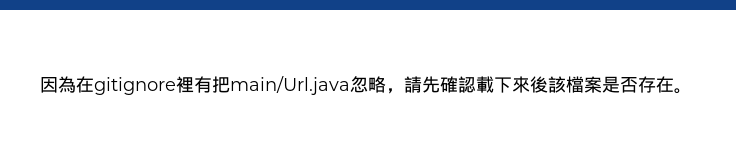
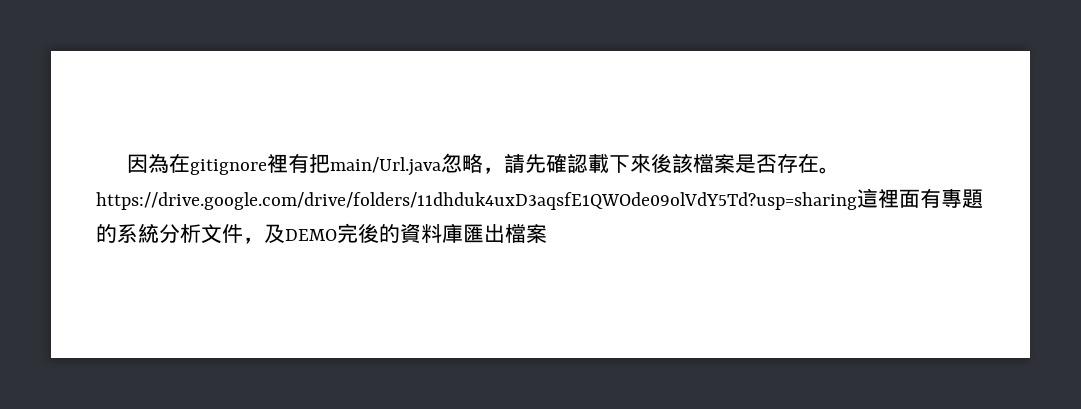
- 因為在gitignore裡有把main/Url.java忽略，請先確認載下來後該檔案是否存在。
+ 因為在gitignore裡有把main/Url.java忽略，請先確認載下來後該檔案是否存在。https://drive.google.com/drive/folders/11dhduk4uxD3aqsfE1QWOde09olVdY5Td?usp=sharing這裡面有專題的系統分析文件，及DEMO完後的資料庫匯出檔案

